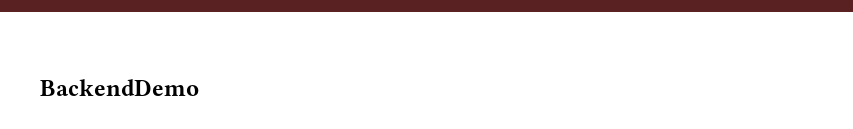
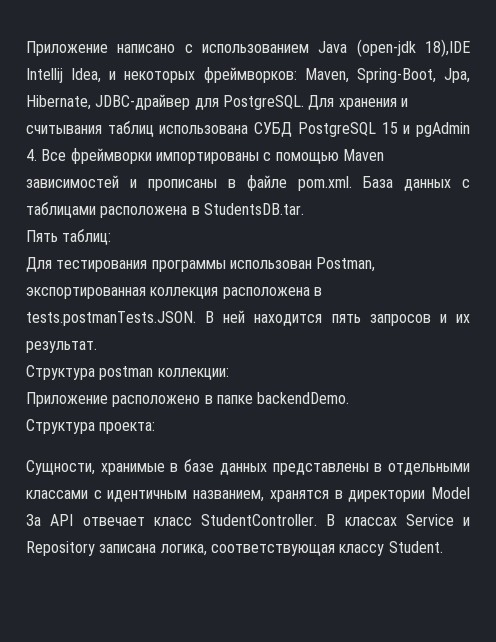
- BackendDemo
+ Приложение написано с использованием Java (open-jdk 18),IDE Intellij Idea, и некоторых фреймворков: Maven, Spring-Boot, Jpa, Hibernate, JDBC-драйвер для PostgreSQL. Для хранения и считывания таблиц использована СУБД PostgreSQL 15 и pgAdmin 4. Все фреймворки импортированы с помощью Maven зависимостей и прописаны в файле pom.xml. База данных с таблицами расположена в StudentsDB.tar.
+ Пять таблиц:
+ Для тестирования программы использован Postman, экспортированная коллекция расположена в tests.postmanTests.JSON. В ней находится пять запросов и их результат.
+ Структура postman коллекции:
+ Приложение расположено в папке backendDemo.
+ Структура проекта:
+ Сущности, хранимые в базе данных представлены в отдельными классами с идентичным названием, хранятся в директории Model За API отвечает класс StudentController. В классах Service и Repository записана логика, соответствующая классу Student.

